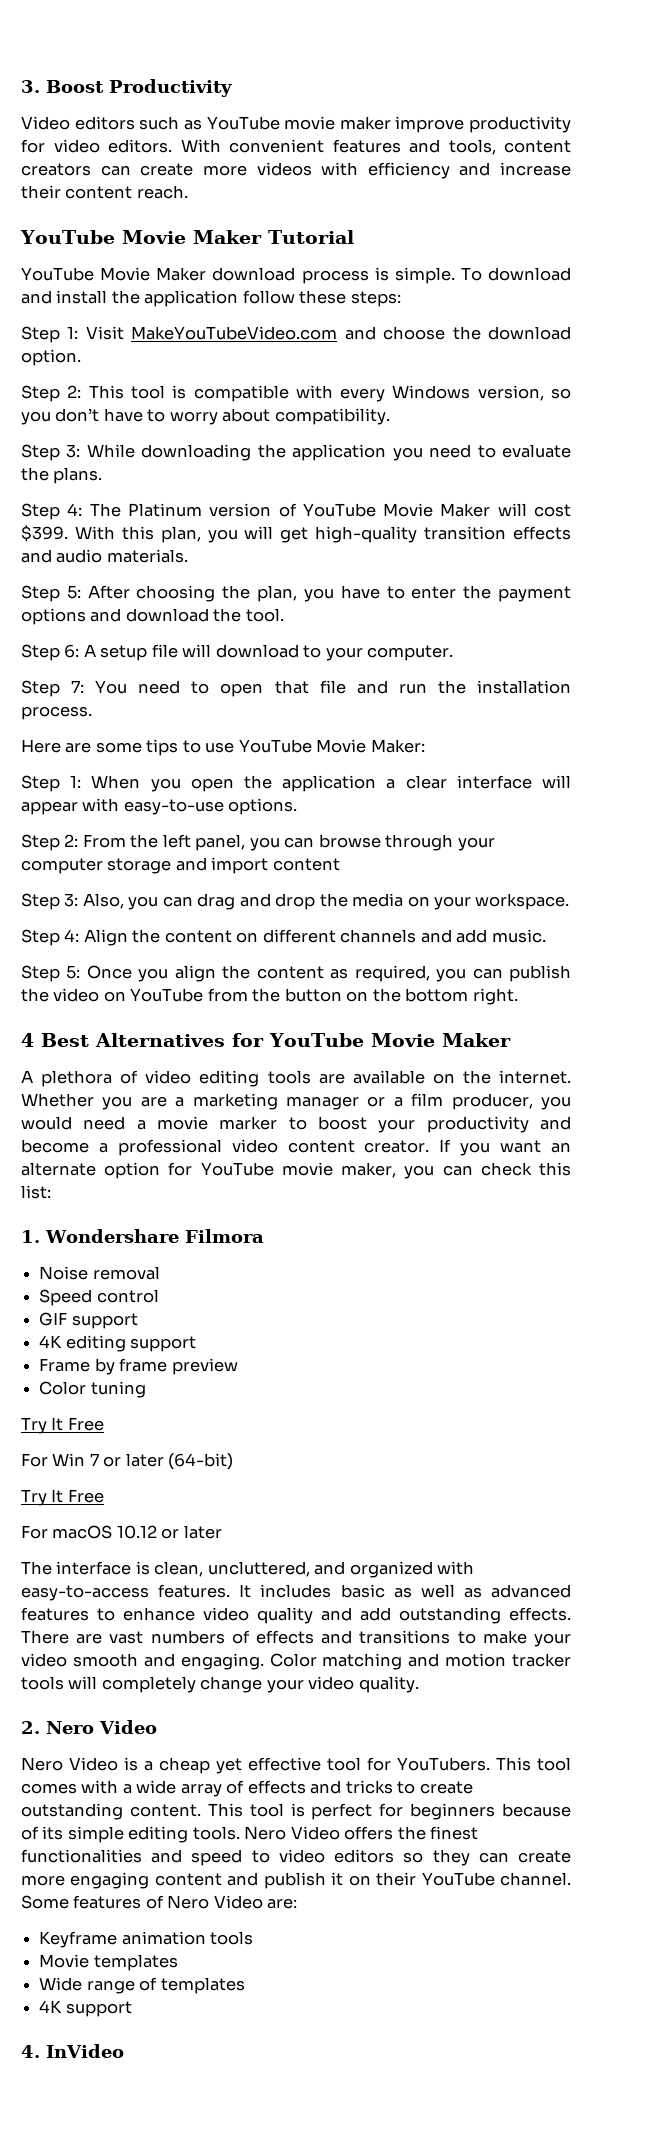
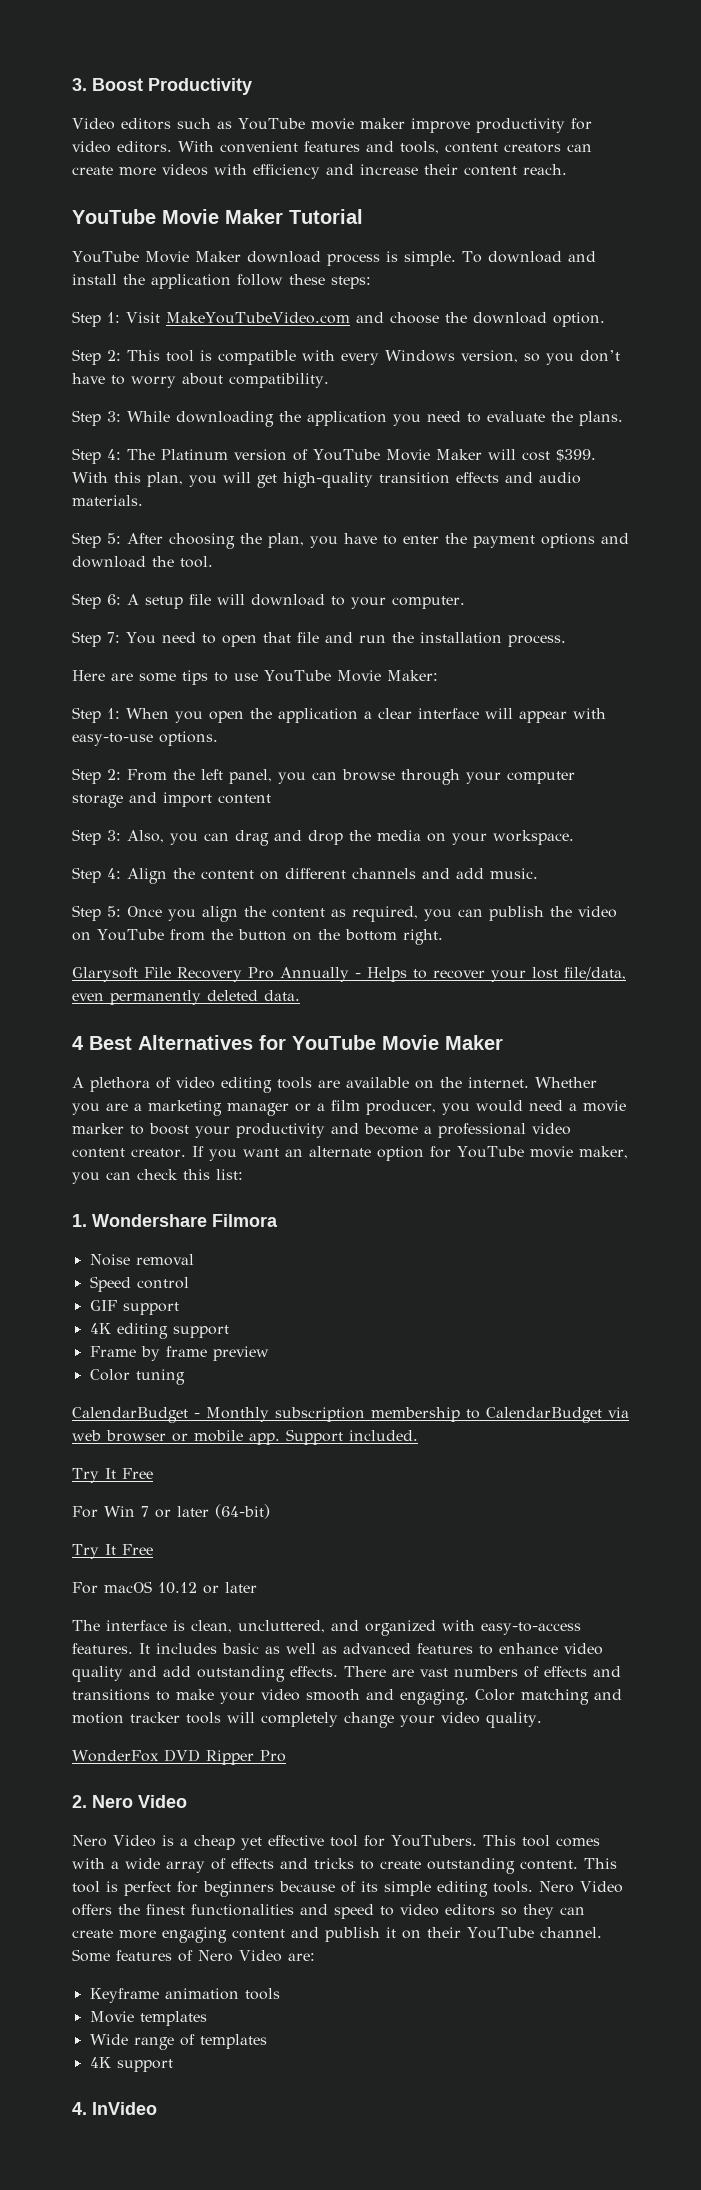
+ Glarysoft File Recovery Pro Annually - Helps to recover your lost file/data, even permanently deleted data.
+ CalendarBudget - Monthly subscription membership to CalendarBudget via web browser or mobile app. Support included.
+ WonderFox DVD Ripper Pro

